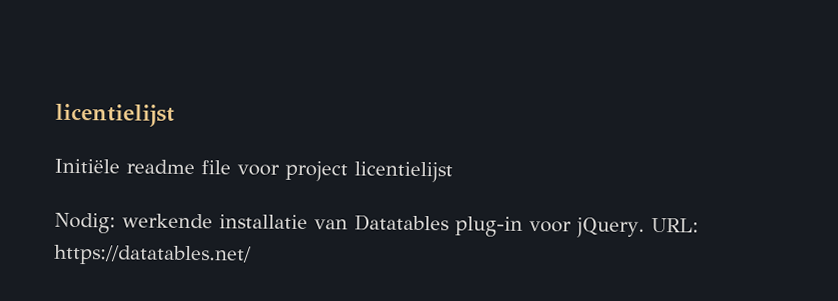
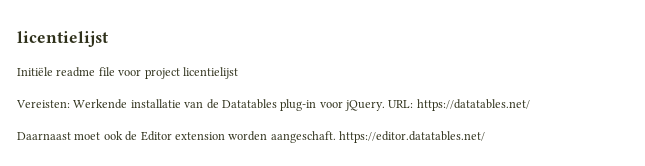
- Nodig: werkende installatie van Datatables plug-in voor jQuery.
+ Vereisten: Werkende installatie van de Datatables plug-in voor jQuery.
+ Daarnaast moet ook de Editor extension worden aangeschaft. https://editor.datatables.net/

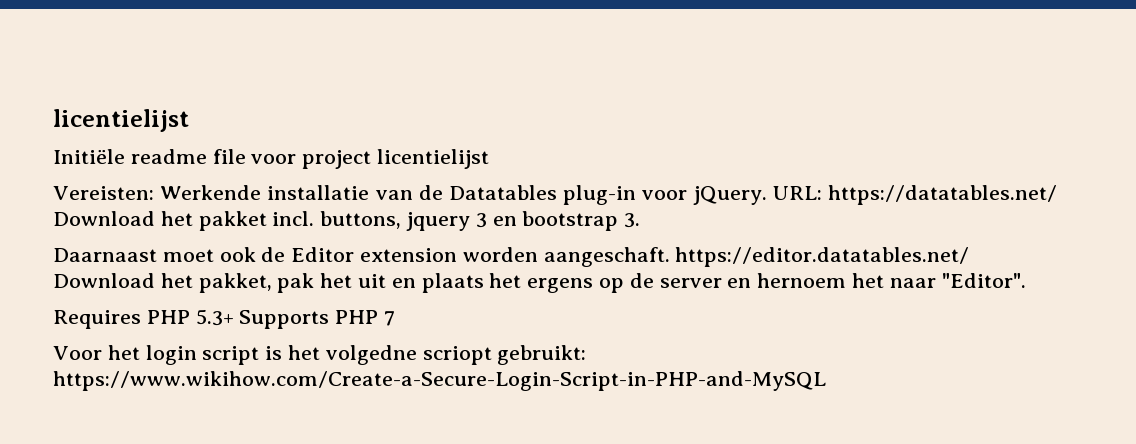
- URL: https://datatables.net/
+ URL: https://datatables.net/ Download het pakket incl. buttons, jquery 3 en bootstrap 3.
- Daarnaast moet ook de Editor extension worden aangeschaft. https://editor.datatables.net/
+ Daarnaast moet ook de Editor extension worden aangeschaft. https://editor.datatables.net/ Download het pakket, pak het uit en plaats het ergens op de server en hernoem het naar "Editor".
+ Requires PHP 5.3+ Supports PHP 7
+ Voor het login script is het volgedne scriopt gebruikt: https://www.wikihow.com/Create-a-Secure-Login-Script-in-PHP-and-MySQL

